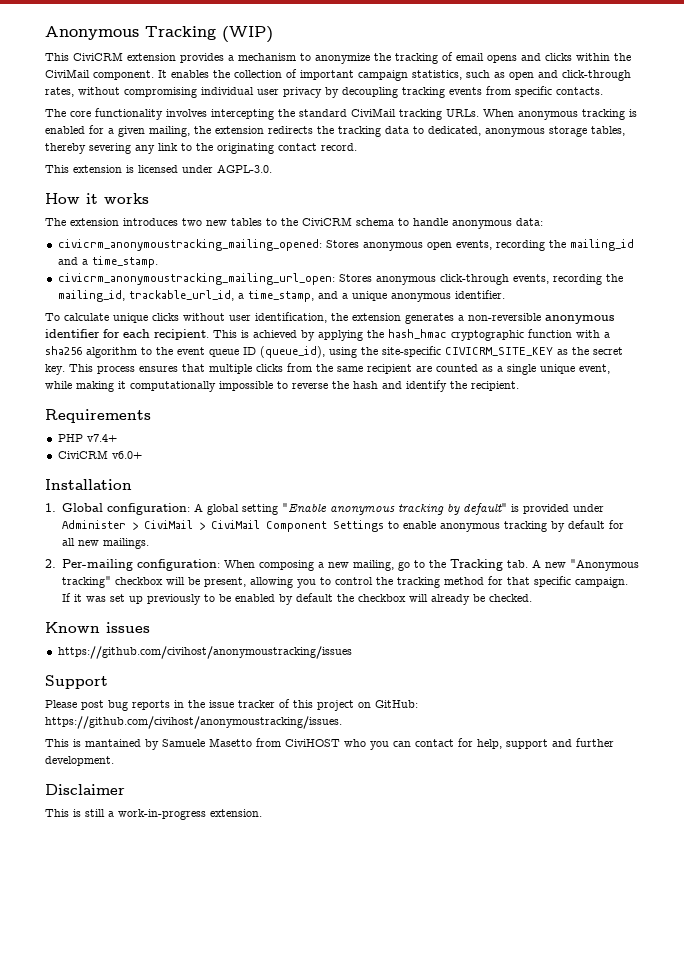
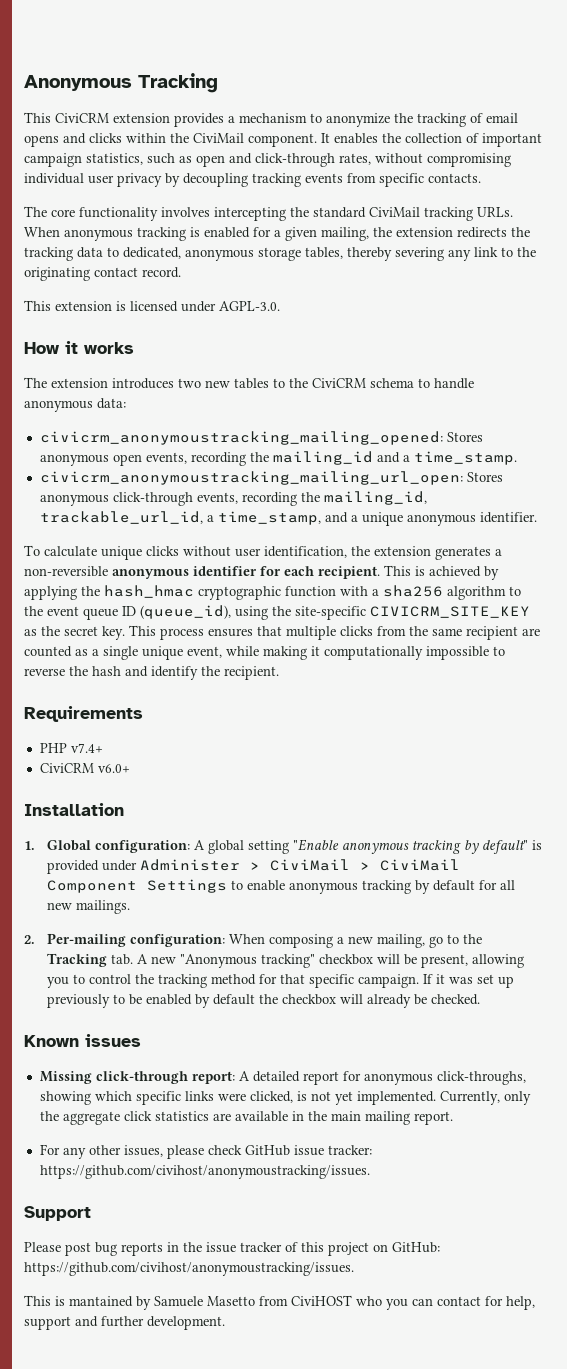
- Anonymous Tracking (WIP)
+ Anonymous Tracking
- https://github.com/civihost/anonymoustracking/issues
+ Missing click-through report: A detailed report for anonymous click-throughs, showing which specific links were clicked, is not yet implemented. Currently, only the aggregate click statistics are available in the main mailing report.
+ For any other issues, please check GitHub issue tracker: https://github.com/civihost/anonymoustracking/issues.
- Disclaimer
- This is still a work-in-progress extension.

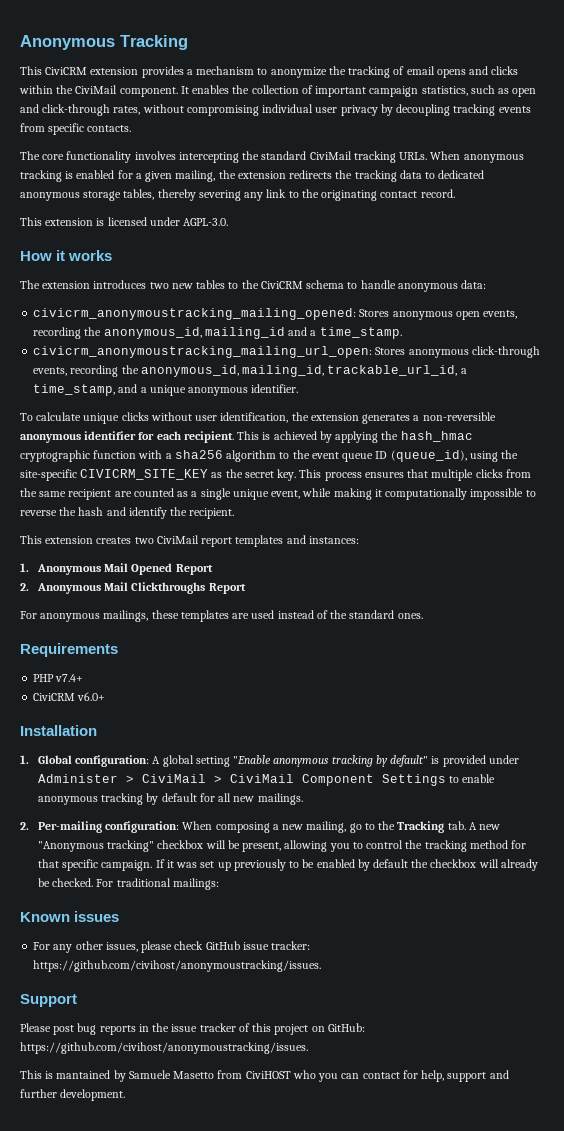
- When anonymous tracking is enabled for a given mailing, the extension redirects the tracking data to dedicated, anonymous storage tables, thereby severing any link to the originating contact record.
+ When anonymous tracking is enabled for a given mailing, the extension redirects the tracking data to dedicated anonymous storage tables, thereby severing any link to the originating contact record.
- civicrm_anonymoustracking_mailing_opened: Stores anonymous open events, recording the mailing_id and a time_stamp.
+ civicrm_anonymoustracking_mailing_opened: Stores anonymous open events, recording the anonymous_id, mailing_id and a time_stamp.
- civicrm_anonymoustracking_mailing_url_open: Stores anonymous click-through events, recording the mailing_id, trackable_url_id, a time_stamp, and a unique anonymous identifier.
+ civicrm_anonymoustracking_mailing_url_open: Stores anonymous click-through events, recording the anonymous_id, mailing_id, trackable_url_id, a time_stamp, and a unique anonymous identifier.
+ This extension creates two CiviMail report templates and instances:
+ 1. Anonymous Mail Opened Report
+ 2. Anonymous Mail Clickthroughs Report
+ For anonymous mailings, these templates are used instead of the standard ones.
+ For traditional mailings:
- Missing click-through report: A detailed report for anonymous click-throughs, showing which specific links were clicked, is not yet implemented. Currently, only the aggregate click statistics are available in the main mailing report.

